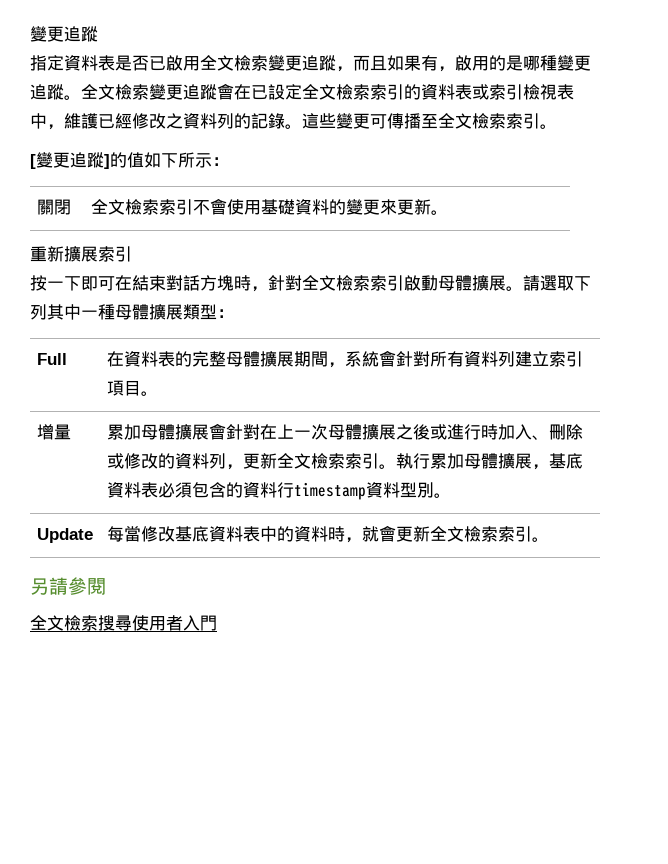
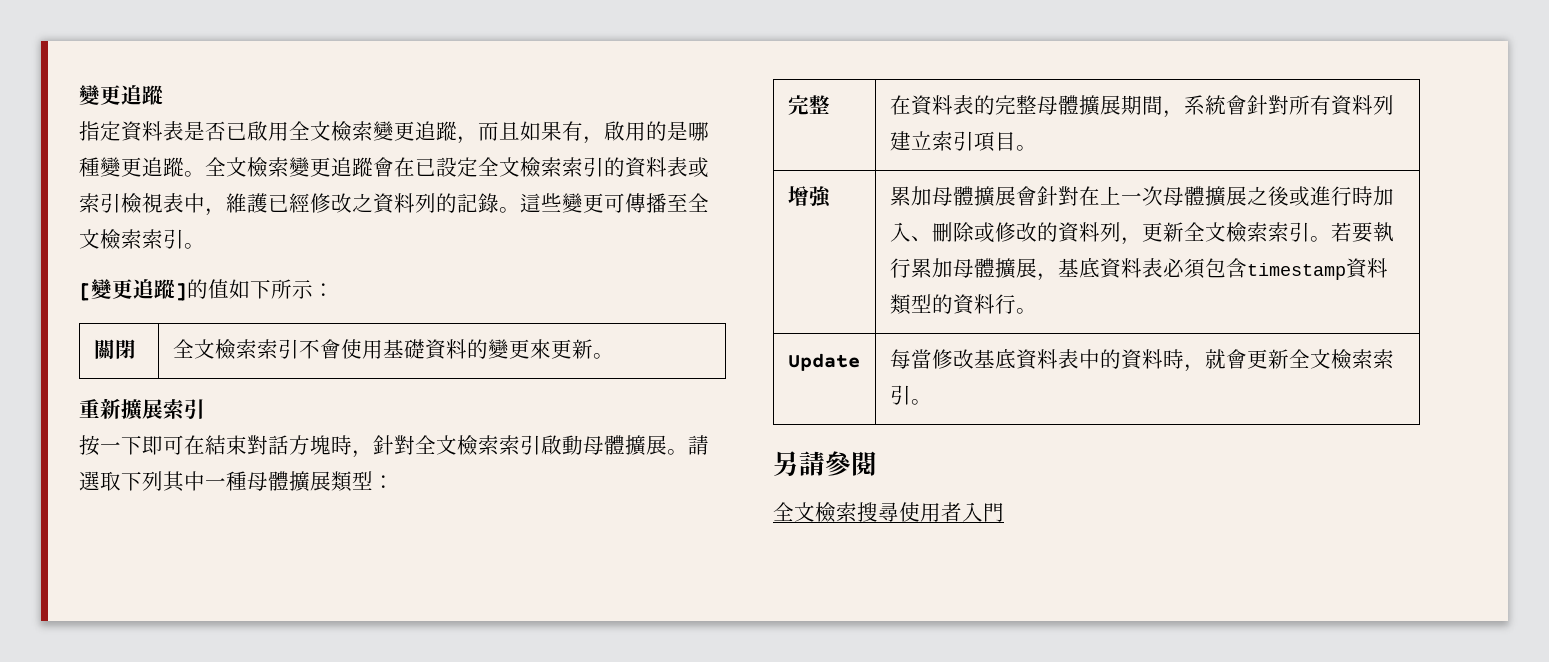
- Full | 在資料表的完整母體擴展期間，系統會針對所有資料列建立索引項目。
+ 完整 | 在資料表的完整母體擴展期間，系統會針對所有資料列建立索引項目。
- 增量 | 累加母體擴展會針對在上一次母體擴展之後或進行時加入、刪除或修改的資料列，更新全文檢索索引。執行累加母體擴展，基底資料表必須包含的資料行timestamp資料型別。
+ 增強 | 累加母體擴展會針對在上一次母體擴展之後或進行時加入、刪除或修改的資料列，更新全文檢索索引。若要執行累加母體擴展，基底資料表必須包含timestamp資料類型的資料行。

